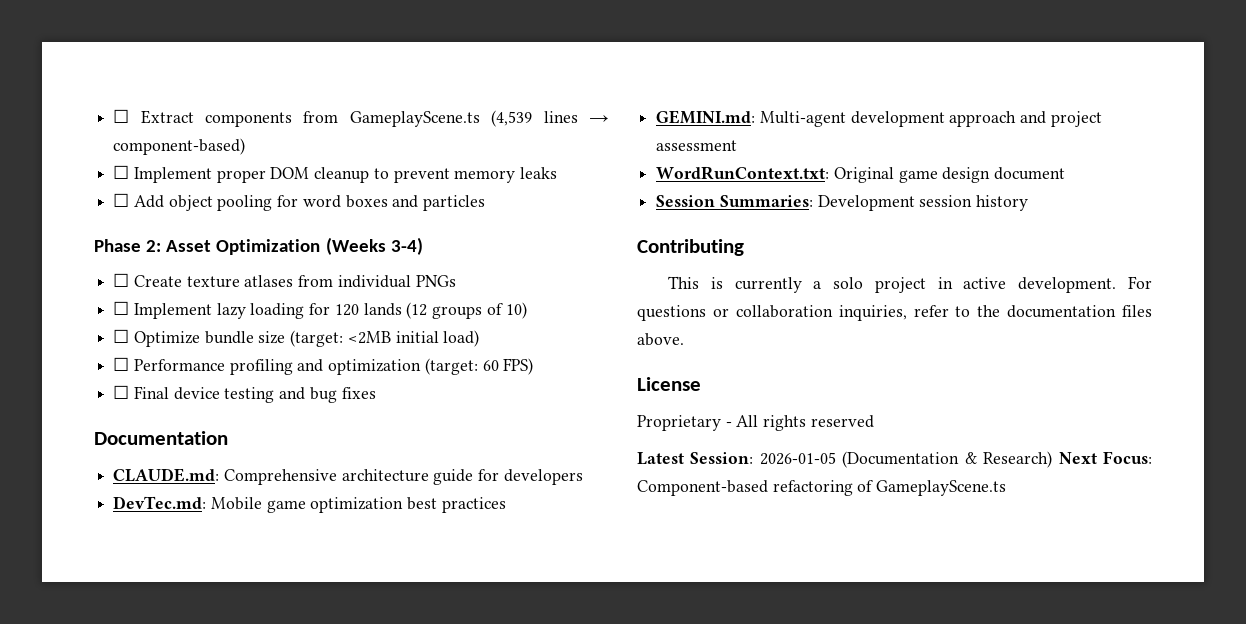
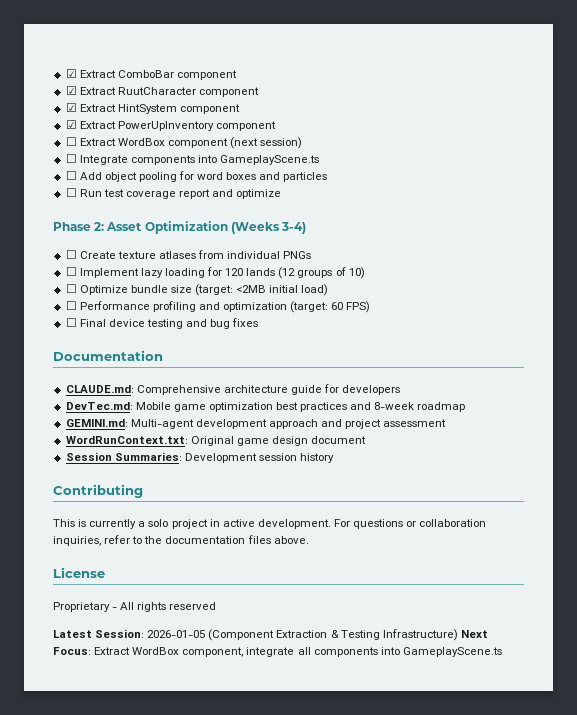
- ☐ Extract components from GameplayScene.ts (4,539 lines → component-based)
- ☐ Implement proper DOM cleanup to prevent memory leaks
+ ☑ Extract ComboBar component
+ ☑ Extract RuutCharacter component
+ ☑ Extract HintSystem component
+ ☑ Extract PowerUpInventory component
+ ☐ Extract WordBox component (next session)
+ ☐ Integrate components into GameplayScene.ts
+ ☐ Run test coverage report and optimize
- DevTec.md: Mobile game optimization best practices
+ DevTec.md: Mobile game optimization best practices and 8-week roadmap
- Latest Session: 2026-01-05 (Documentation & Research) Next Focus: Component-based refactoring of GameplayScene.ts
+ Latest Session: 2026-01-05 (Component Extraction & Testing Infrastructure) Next Focus: Extract WordBox component, integrate all components into GameplayScene.ts

